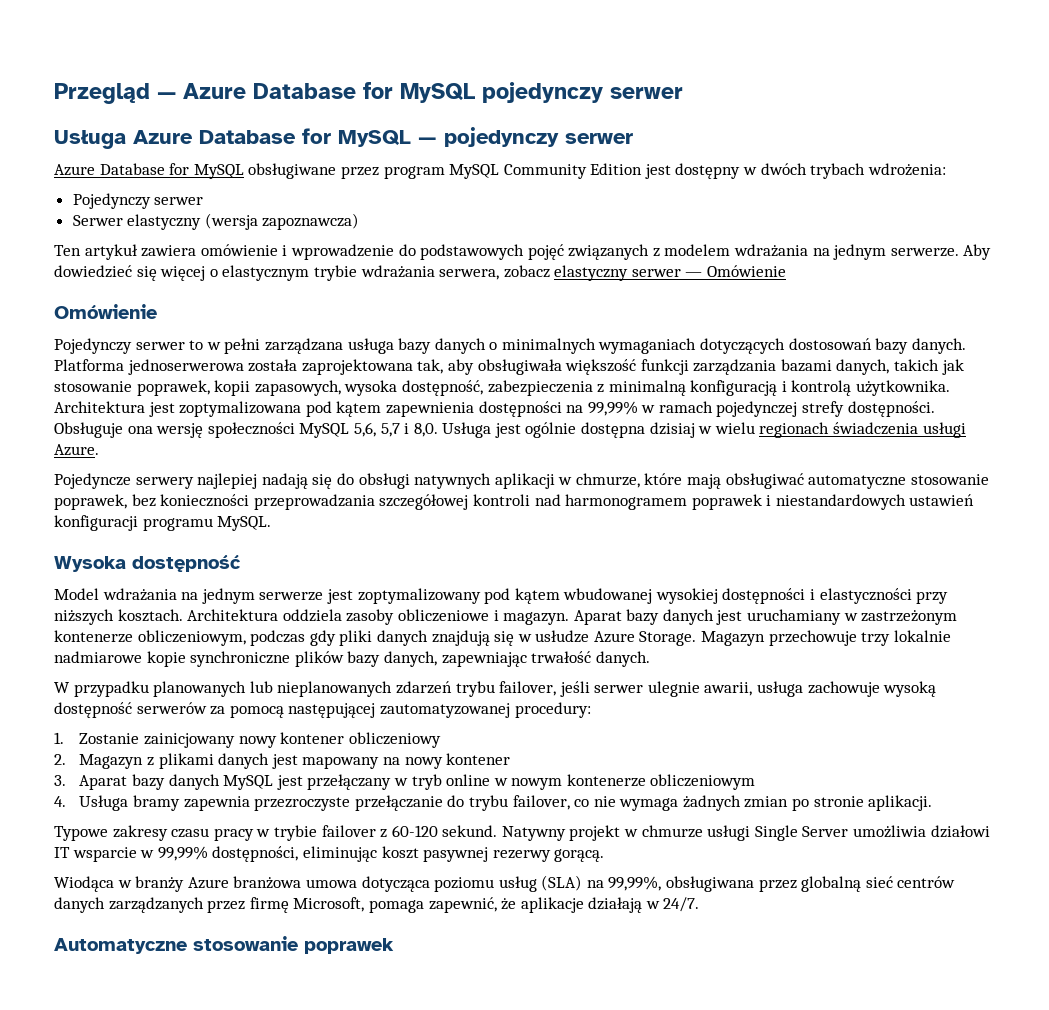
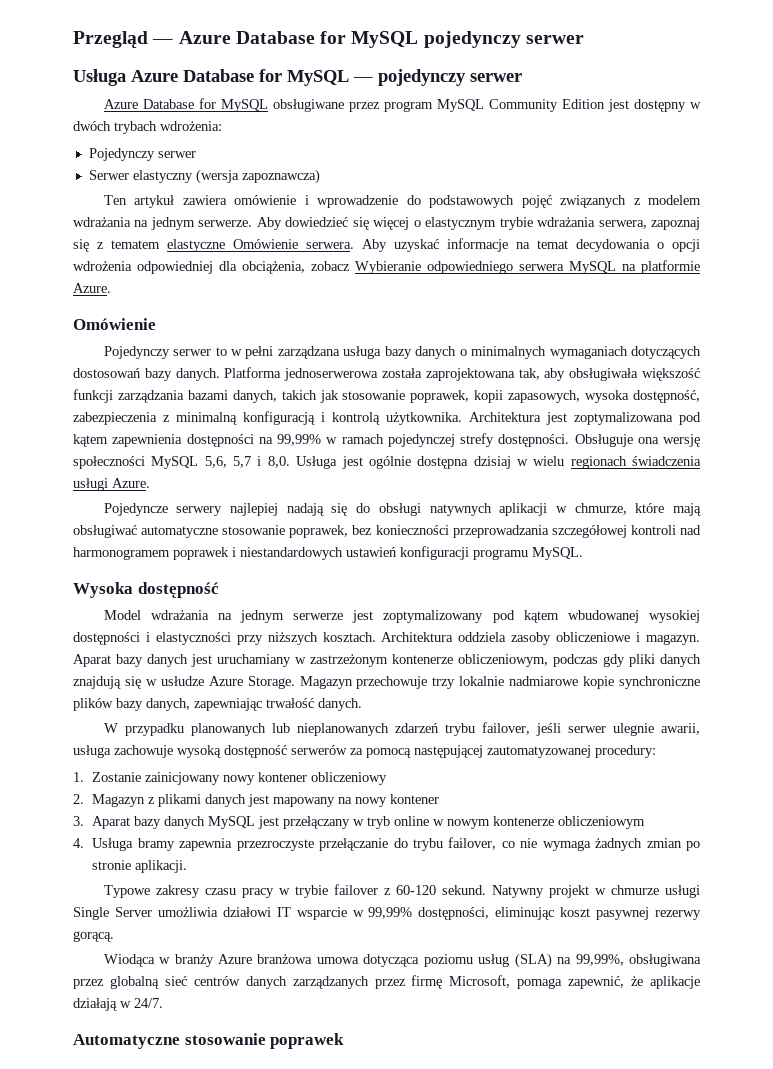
- Aby dowiedzieć się więcej o elastycznym trybie wdrażania serwera, zobacz elastyczny serwer — Omówienie
+ Aby dowiedzieć się więcej o elastycznym trybie wdrażania serwera, zapoznaj się z tematem elastyczne Omówienie serwera. Aby uzyskać informacje na temat decydowania o opcji wdrożenia odpowiedniej dla obciążenia, zobacz Wybieranie odpowiedniego serwera MySQL na platformie Azure.

